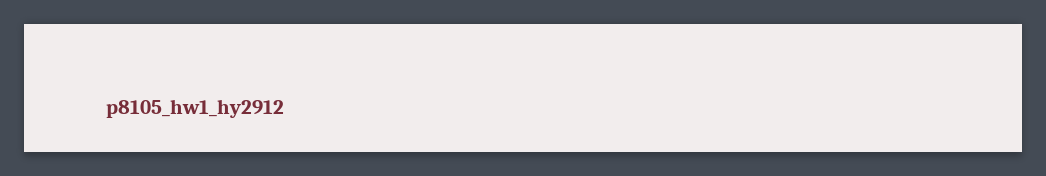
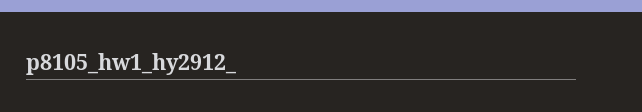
- p8105_hw1_hy2912
+ p8105_hw1_hy2912_

